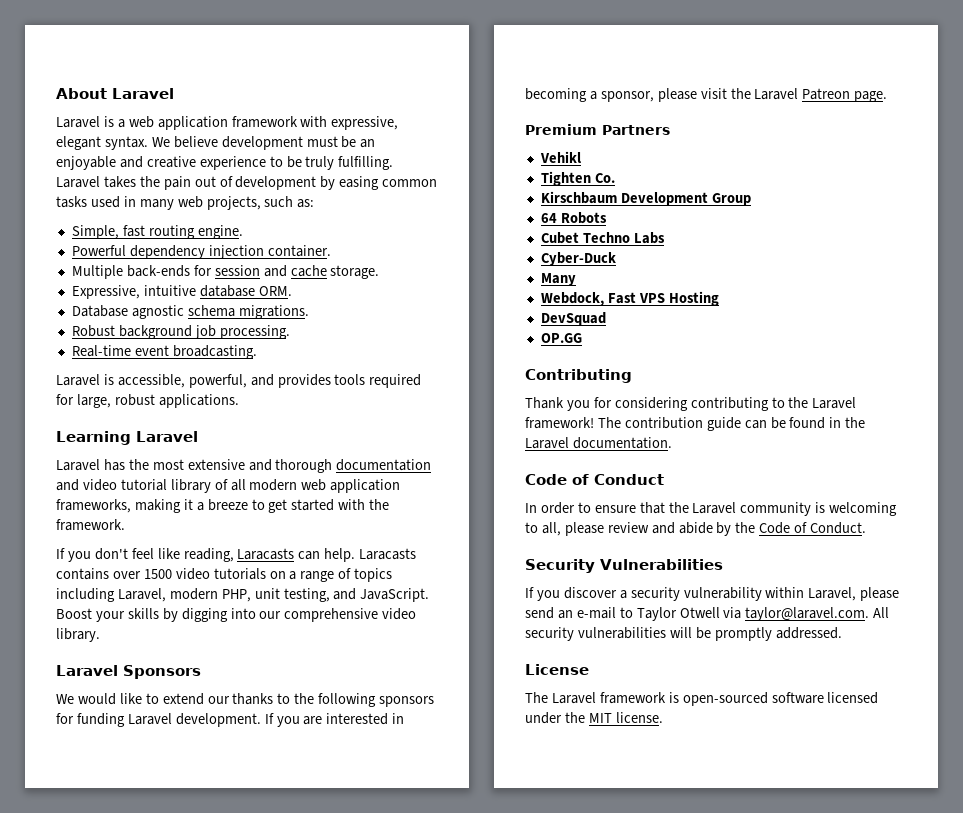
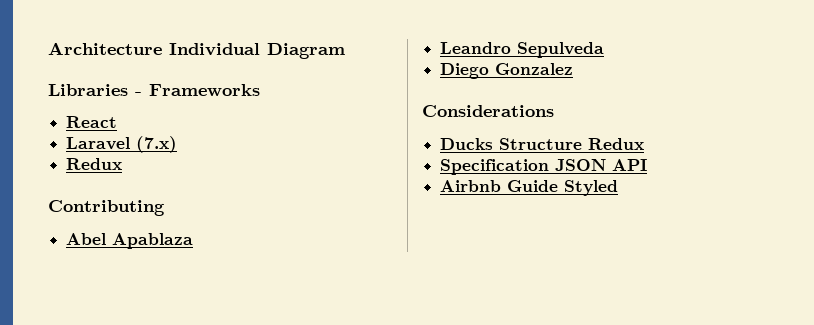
- About Laravel
- Laravel is a web application framework with expressive, elegant syntax. We believe development must be an enjoyable and creative experience to be truly fulfilling. Laravel takes the pain out of development by easing common tasks used in many web projects, such as:
- Simple, fast routing engine.
- Powerful dependency injection container.
- Multiple back-ends for session and cache storage.
- Expressive, intuitive database ORM.
- Database agnostic schema migrations.
- Robust background job processing.
- Real-time event broadcasting.
- Laravel is accessible, powerful, and provides tools required for large, robust applications.
- Learning Laravel
- Laravel has the most extensive and thorough documentation and video tutorial library of all modern web application frameworks, making it a breeze to get started with the framework.
- If you don't feel like reading, Laracasts can help. Laracasts contains over 1500 video tutorials on a range of topics including Laravel, modern PHP, unit testing, and JavaScript. Boost your skills by digging into our comprehensive video library.
- Laravel Sponsors
- We would like to extend our thanks to the following sponsors for funding Laravel development. If you are interested in becoming a sponsor, please visit the Laravel Patreon page.
- Premium Partners
- Vehikl
- Tighten Co.
- Kirschbaum Development Group
- 64 Robots
- Cubet Techno Labs
- Cyber-Duck
- Many
- Webdock, Fast VPS Hosting
- DevSquad
- OP.GG
+ Architecture Individual Diagram
+ Libraries - Frameworks
+ React
+ Laravel (7.x)
+ Redux
  Contributing
- Thank you for considering contributing to the Laravel framework! The contribution guide can be found in the Laravel documentation.
- Code of Conduct
- In order to ensure that the Laravel community is welcoming to all, please review and abide by the Code of Conduct.
- Security Vulnerabilities
- If you discover a security vulnerability within Laravel, please send an e-mail to Taylor Otwell via taylor@laravel.com. All security vulnerabilities will be promptly addressed.
- License
- The Laravel framework is open-sourced software licensed under the MIT license.
+ Abel Apablaza
+ Leandro Sepulveda
+ Diego Gonzalez
+ Considerations
+ Ducks Structure Redux
+ Specification JSON API
+ Airbnb Guide Styled

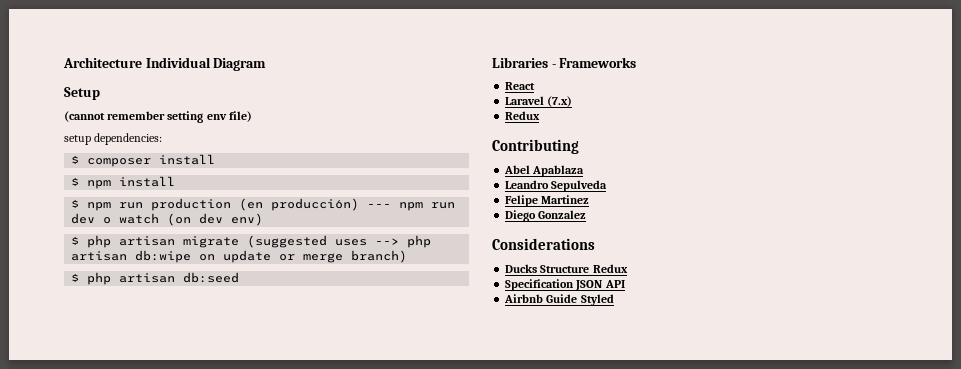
+ Setup
+ (cannot remember setting env file)
+ setup dependencies:
+ $ composer install
+ $ npm install
+ $ npm run production (en producción) --- npm run dev o watch (on dev env)
+ $ php artisan migrate (suggested uses --> php artisan db:wipe on update or merge branch)
+ $ php artisan db:seed
+ Felipe Martinez

